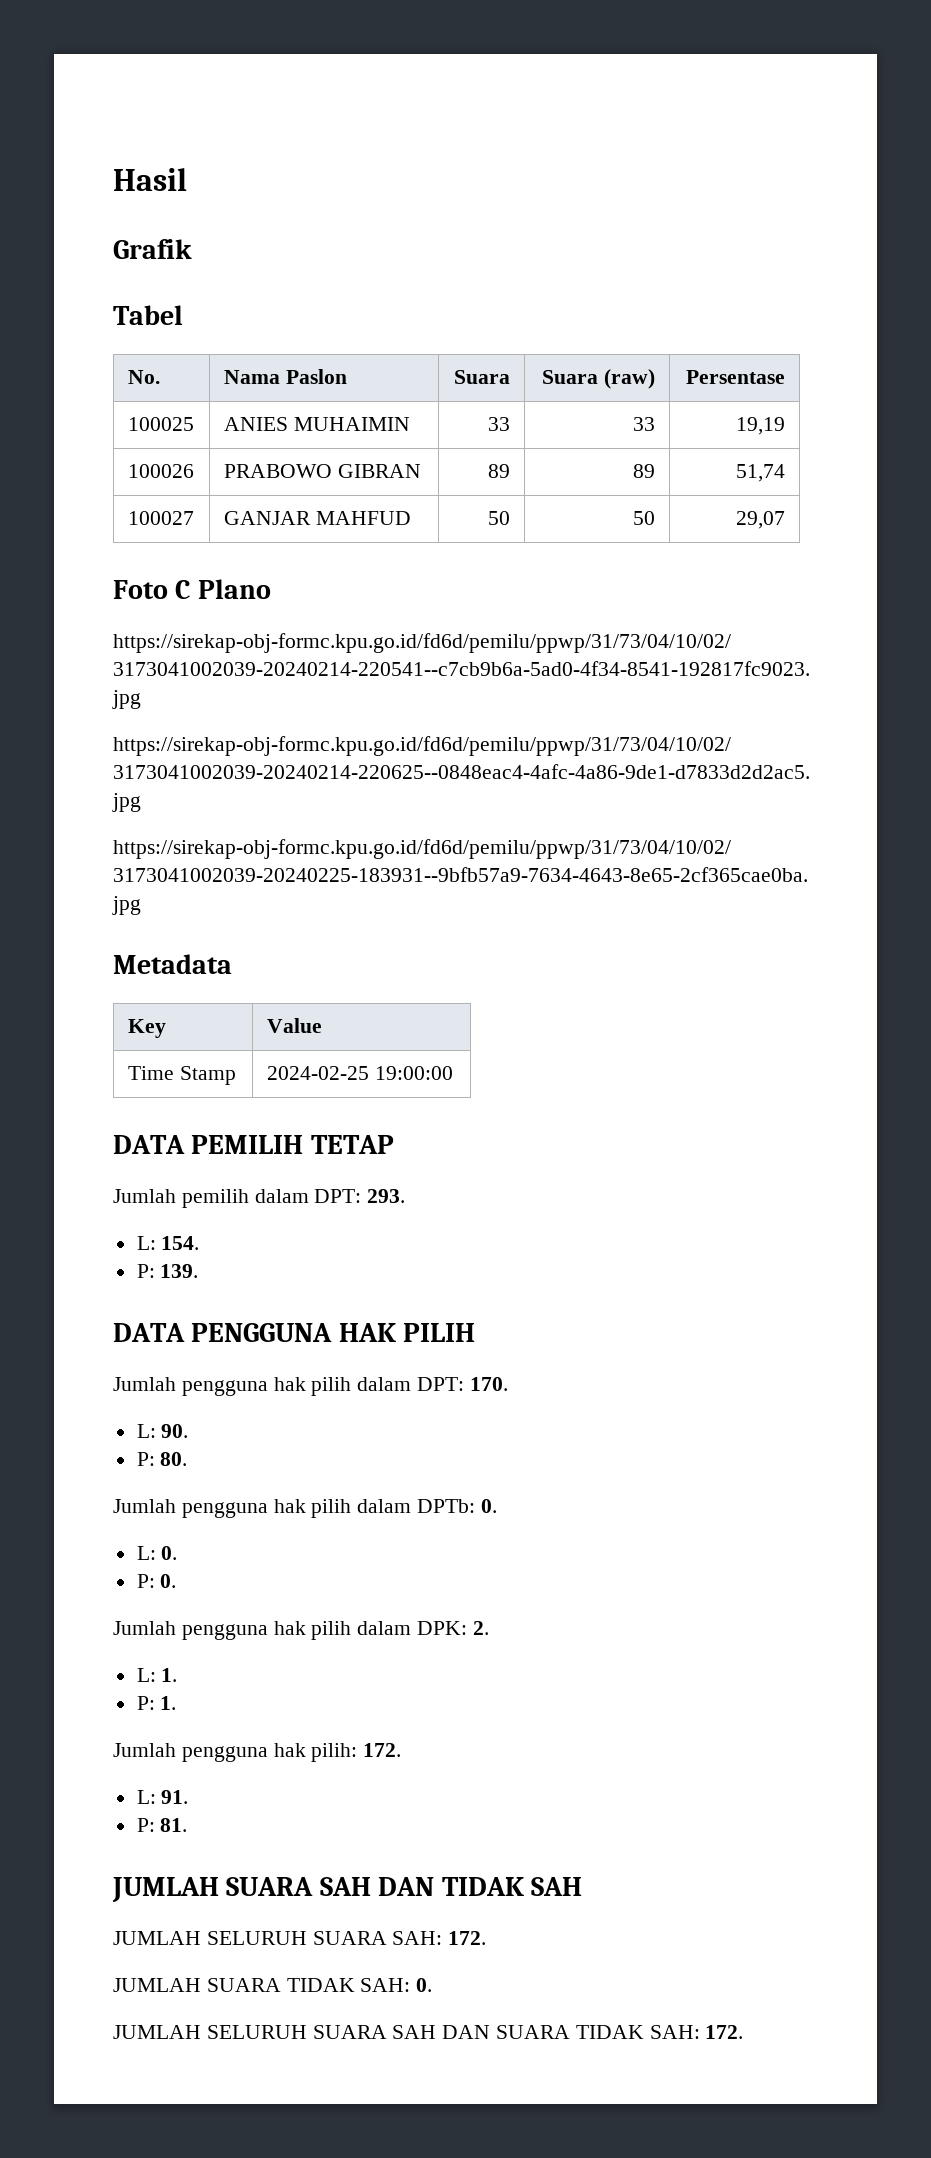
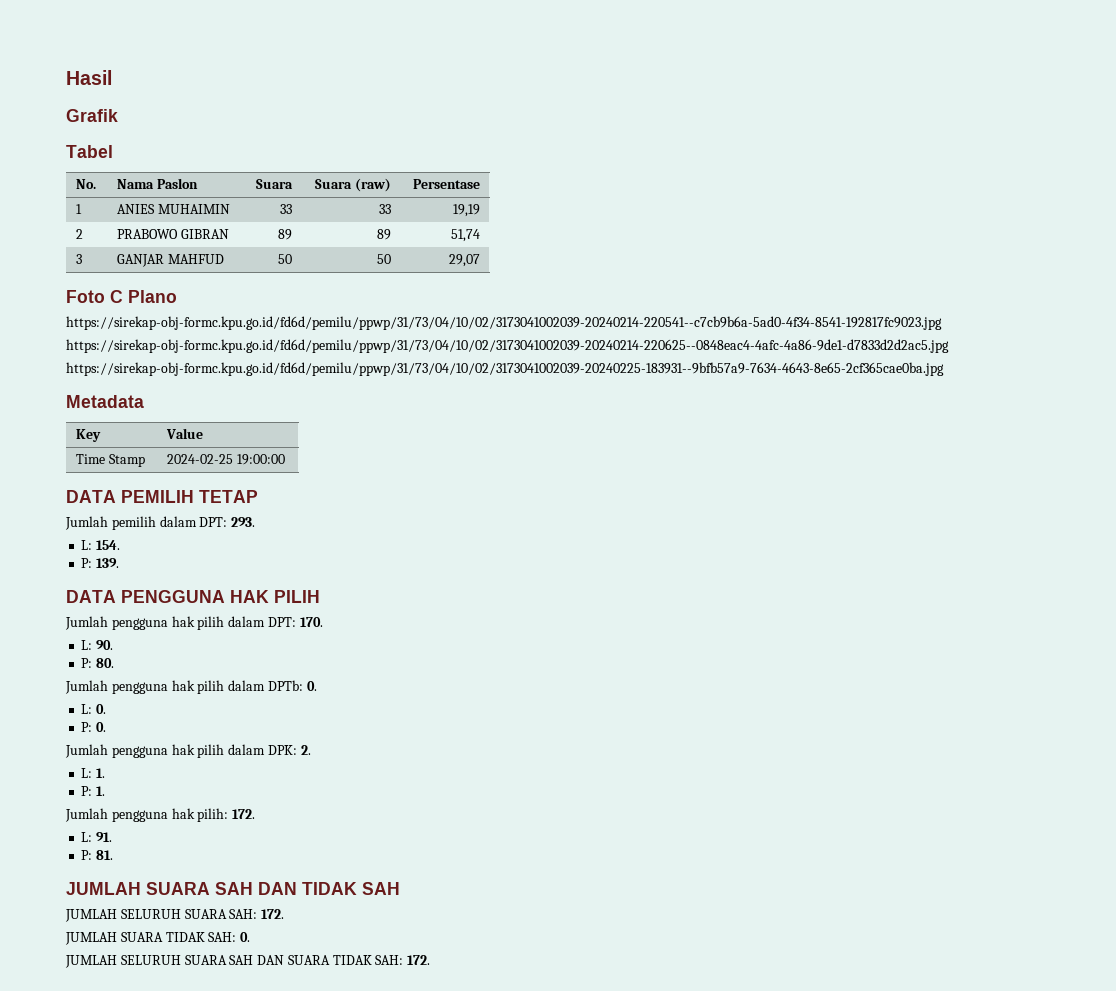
- 100025 | ANIES MUHAIMIN | 33 | 33 | 19,19
+ 1 | ANIES MUHAIMIN | 33 | 33 | 19,19
- 100026 | PRABOWO GIBRAN | 89 | 89 | 51,74
+ 2 | PRABOWO GIBRAN | 89 | 89 | 51,74
- 100027 | GANJAR MAHFUD | 50 | 50 | 29,07
+ 3 | GANJAR MAHFUD | 50 | 50 | 29,07

